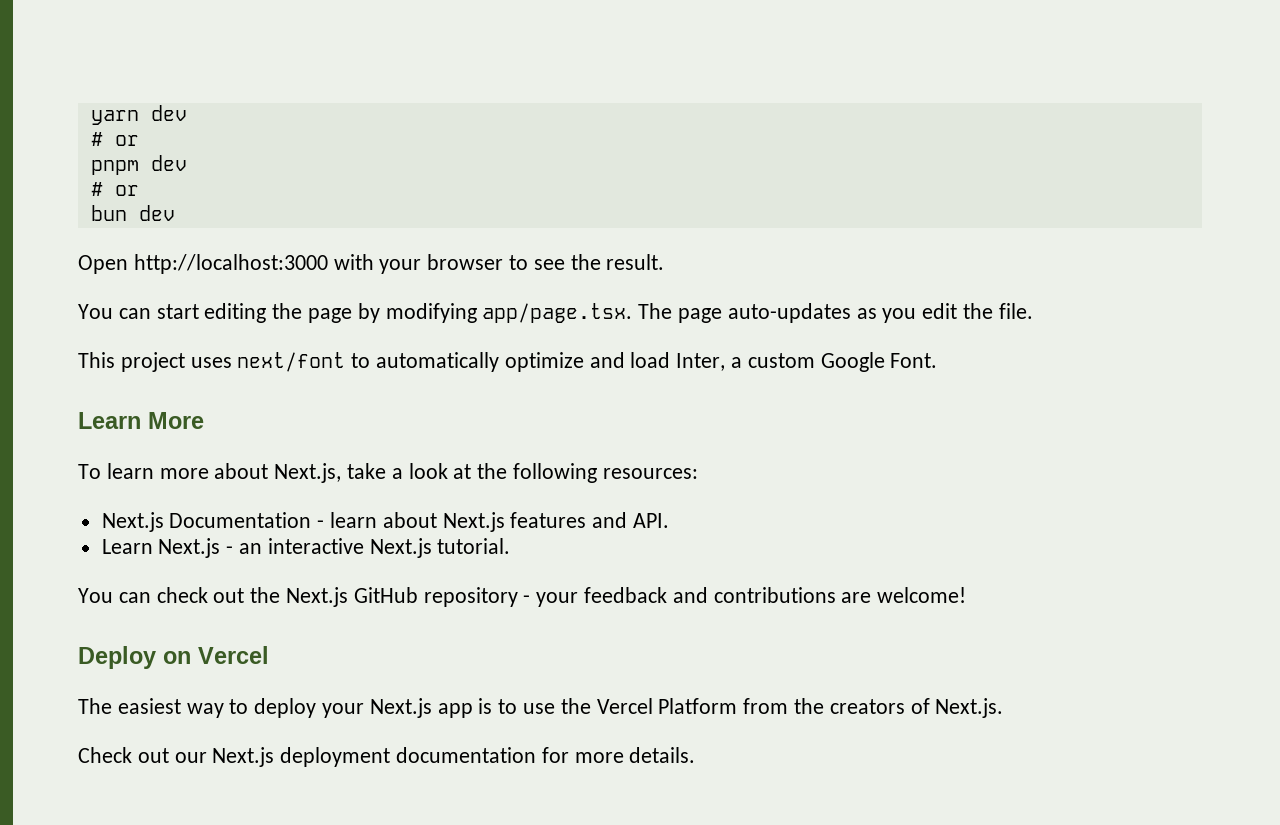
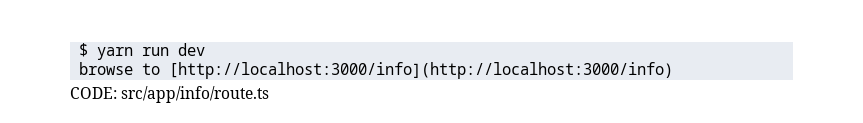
- yarn dev
- # or
- pnpm dev
- # or
- bun dev
- Open http://localhost:3000 with your browser to see the result.
- You can start editing the page by modifying app/page.tsx. The page auto-updates as you edit the file.
- This project uses next/font to automatically optimize and load Inter, a custom Google Font.
- Learn More
- To learn more about Next.js, take a look at the following resources:
- Next.js Documentation - learn about Next.js features and API.
- Learn Next.js - an interactive Next.js tutorial.
- You can check out the Next.js GitHub repository - your feedback and contributions are welcome!
- Deploy on Vercel
- The easiest way to deploy your Next.js app is to use the Vercel Platform from the creators of Next.js.
- Check out our Next.js deployment documentation for more details.
+ $ yarn run dev
+ browse to [http://localhost:3000/info](http://localhost:3000/info)
+ CODE: src/app/info/route.ts

